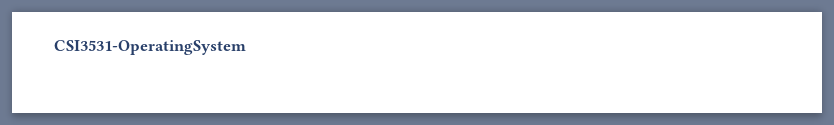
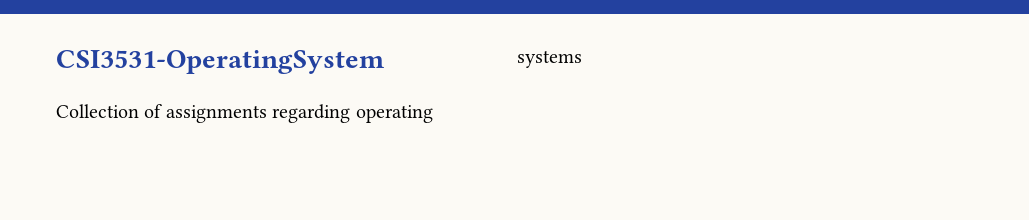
+ Collection of assignments regarding operating systems

